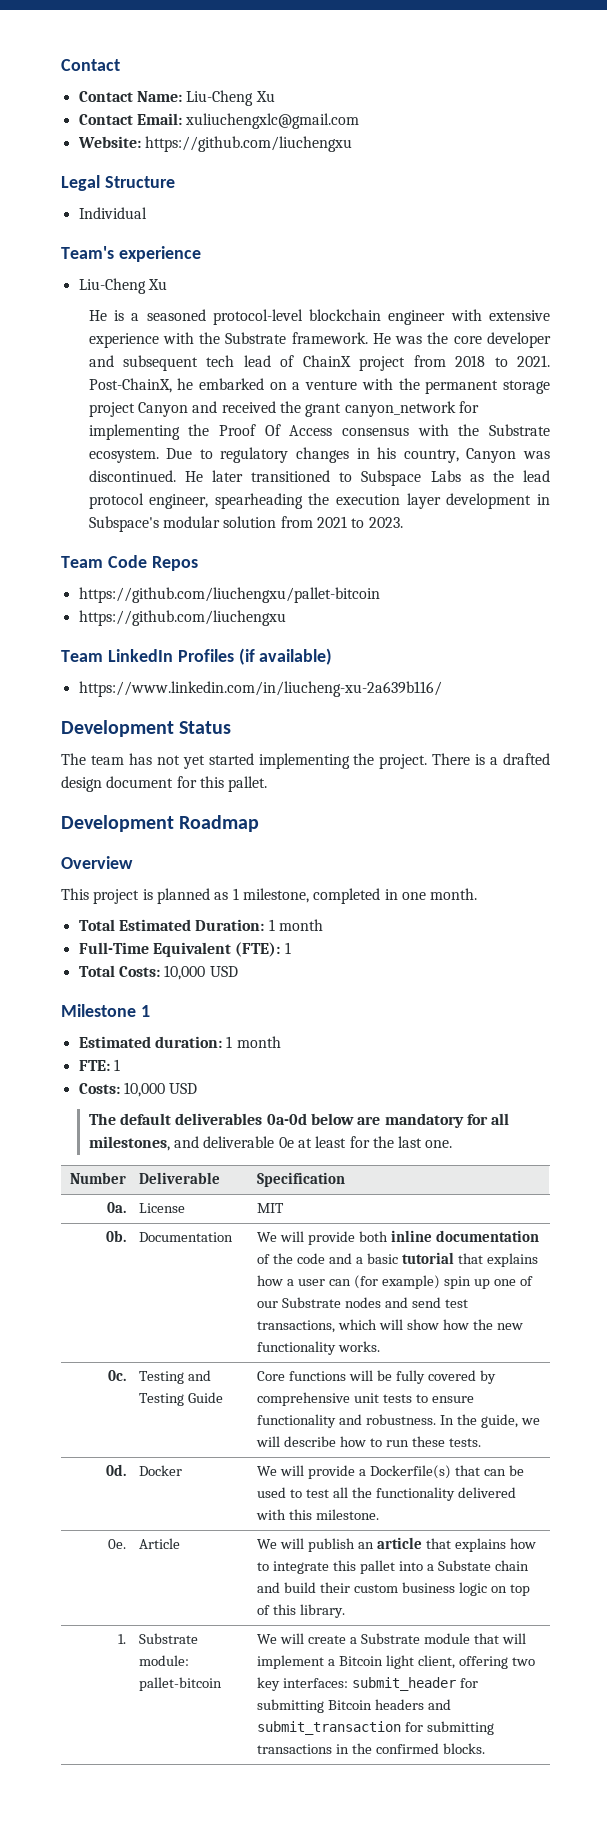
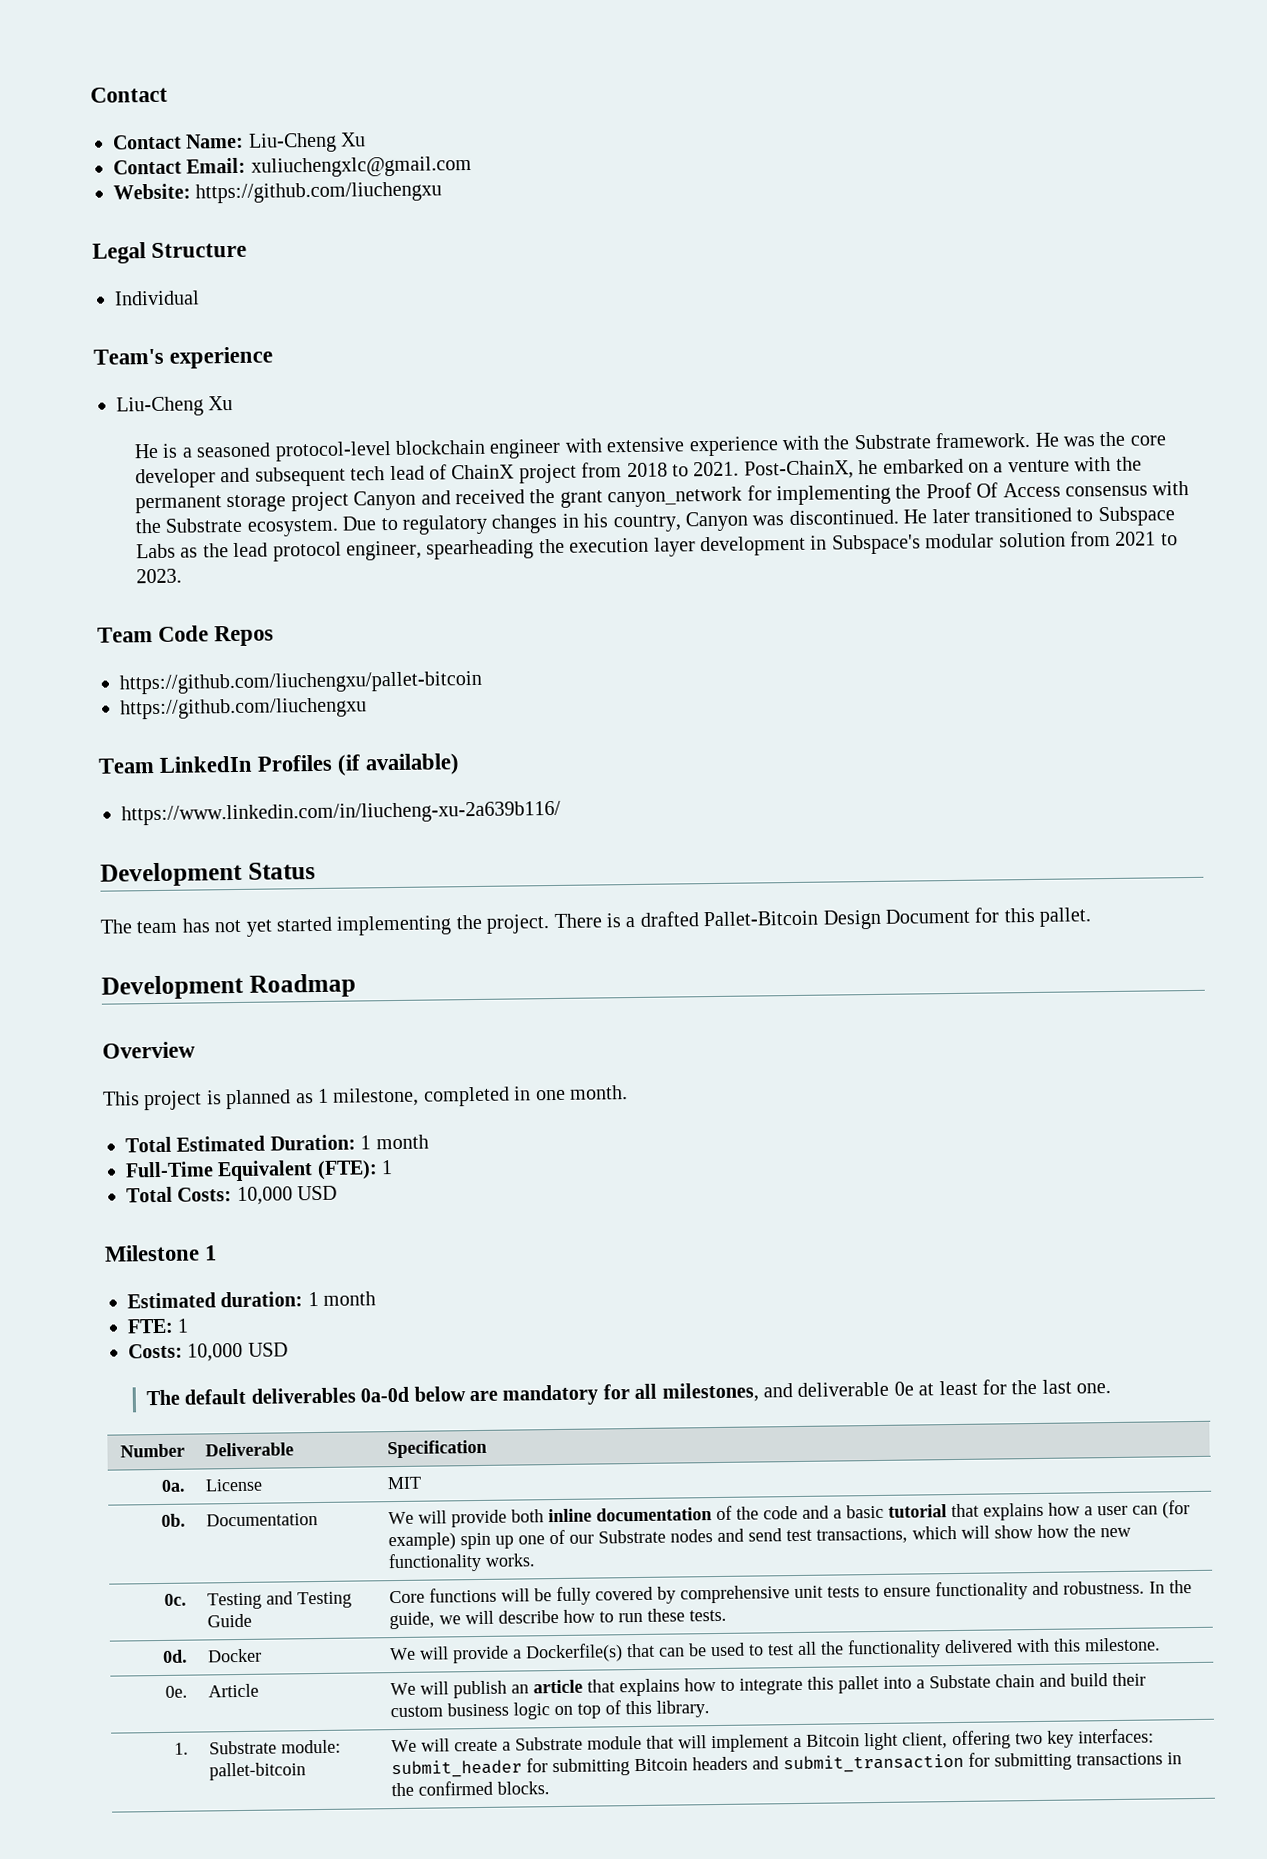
- There is a drafted design document for this pallet.
+ There is a drafted Pallet-Bitcoin Design Document for this pallet.

